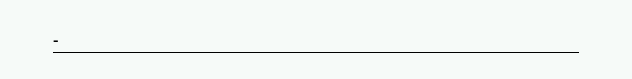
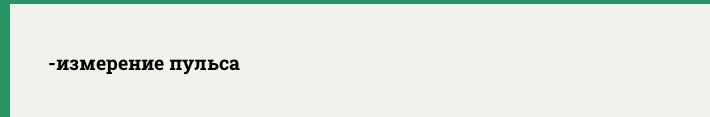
- -
+ -измерение пульса

